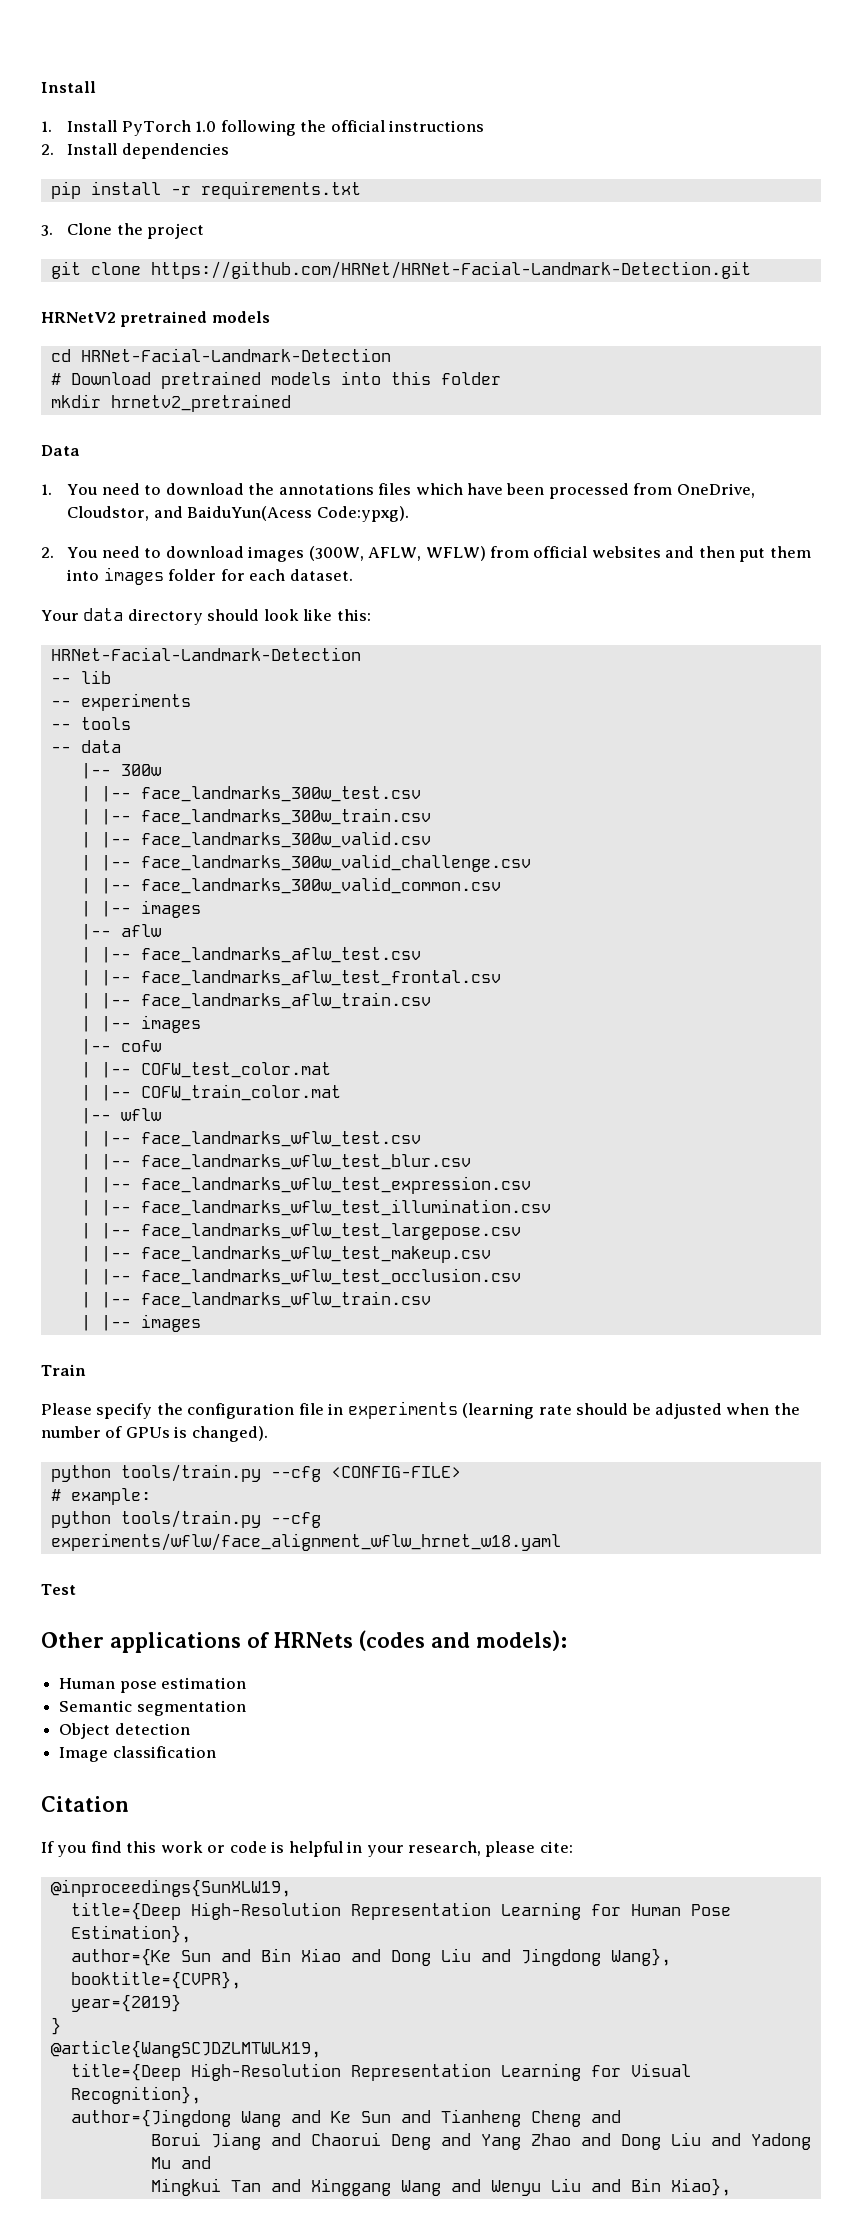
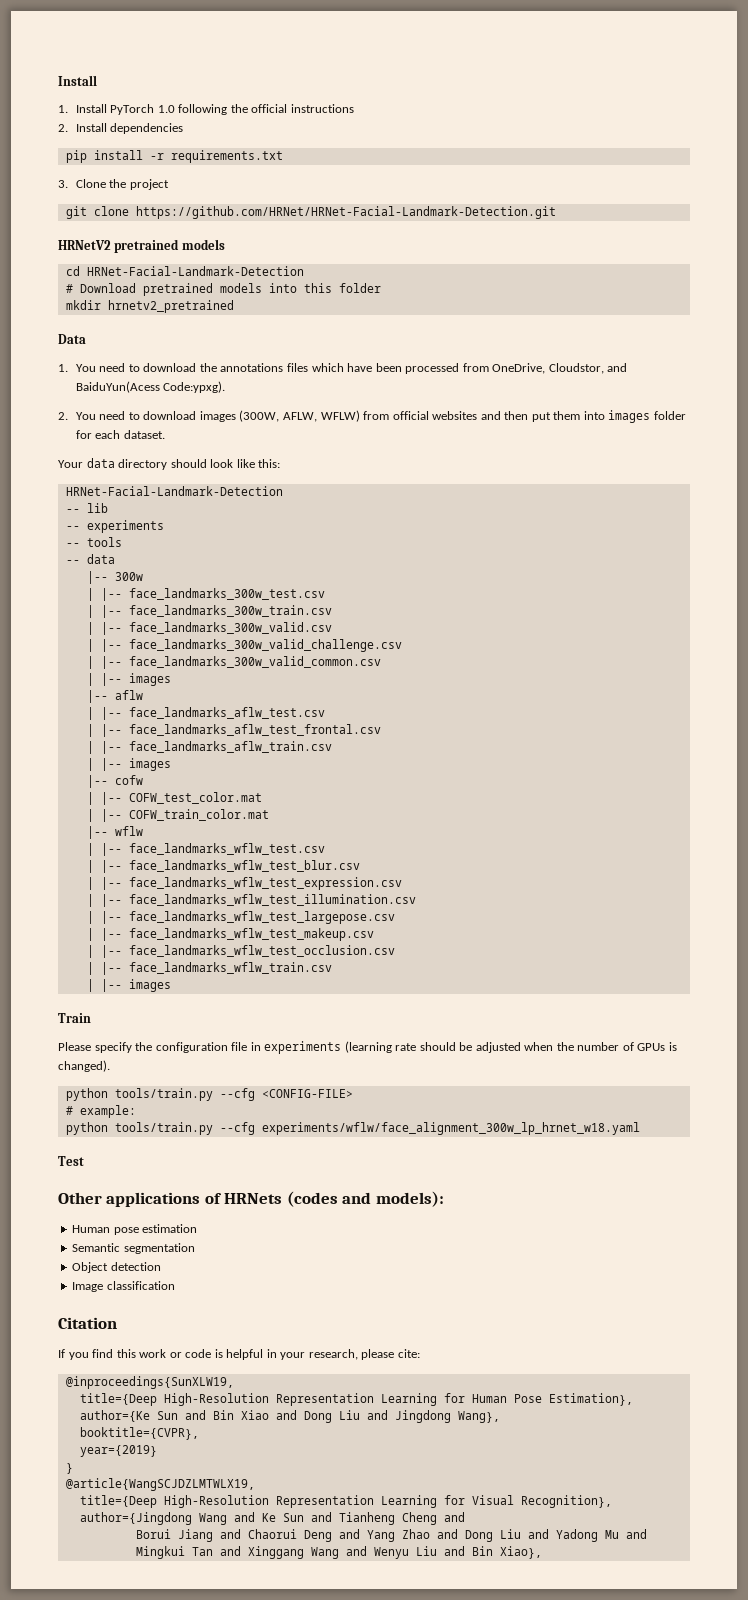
- python tools/train.py --cfg experiments/wflw/face_alignment_wflw_hrnet_w18.yaml
+ python tools/train.py --cfg experiments/wflw/face_alignment_300w_lp_hrnet_w18.yaml

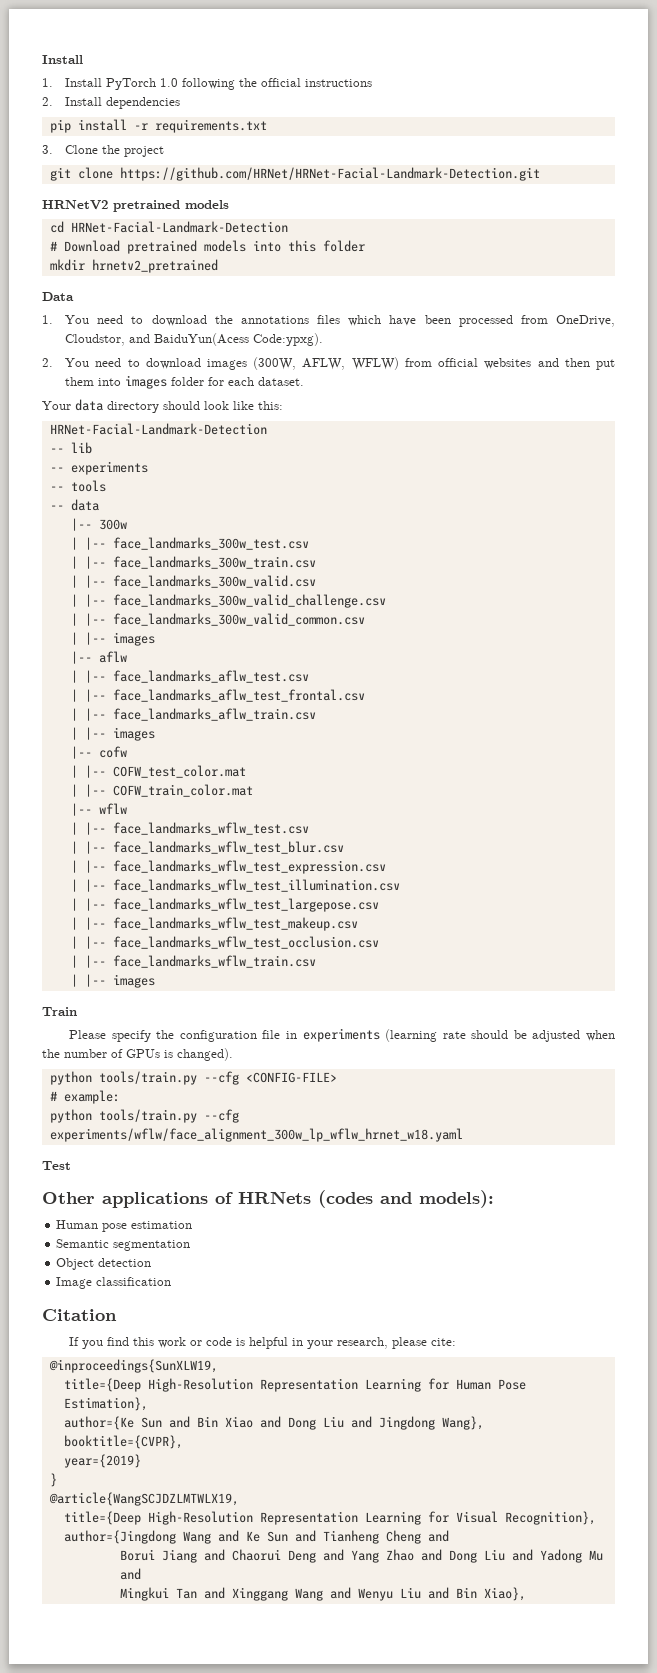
- python tools/train.py --cfg experiments/wflw/face_alignment_300w_lp_hrnet_w18.yaml
+ python tools/train.py --cfg experiments/wflw/face_alignment_300w_lp_wflw_hrnet_w18.yaml

